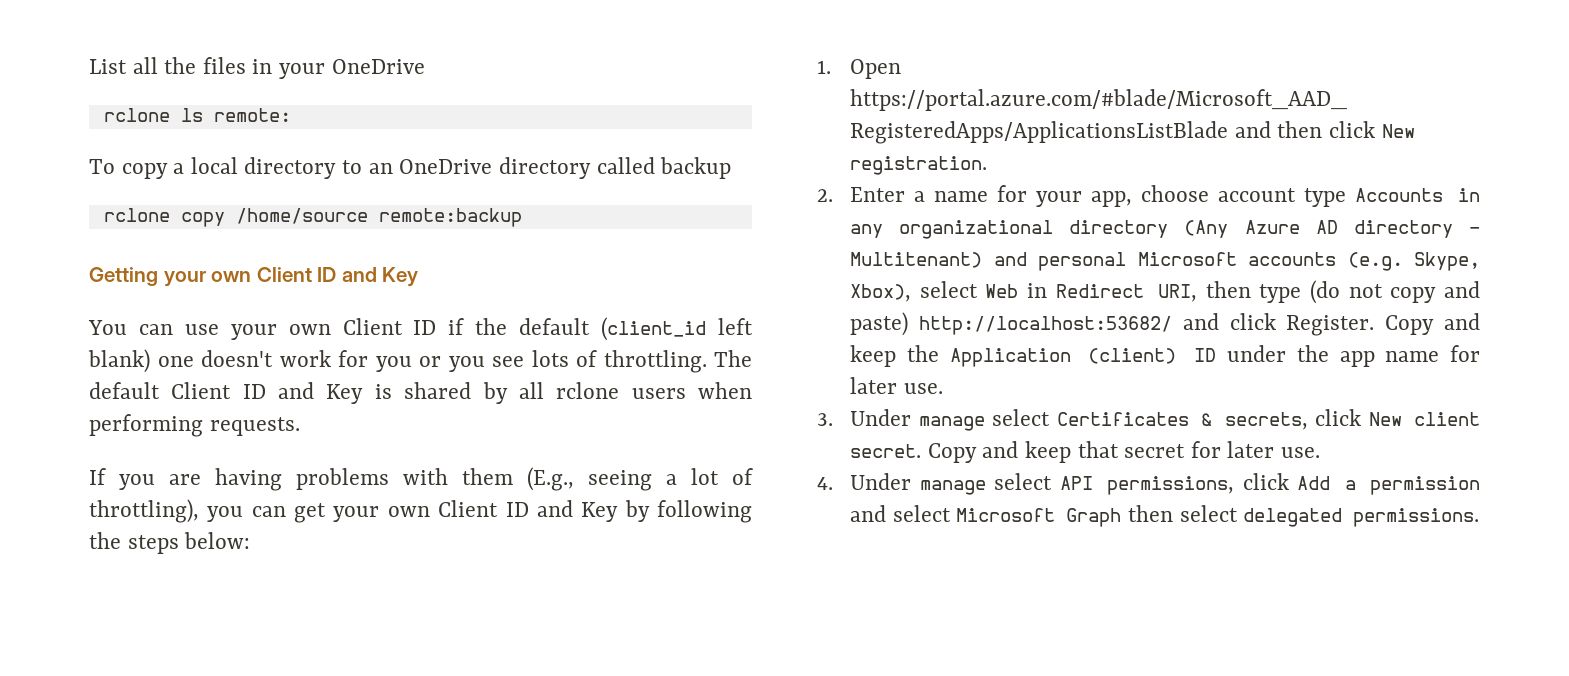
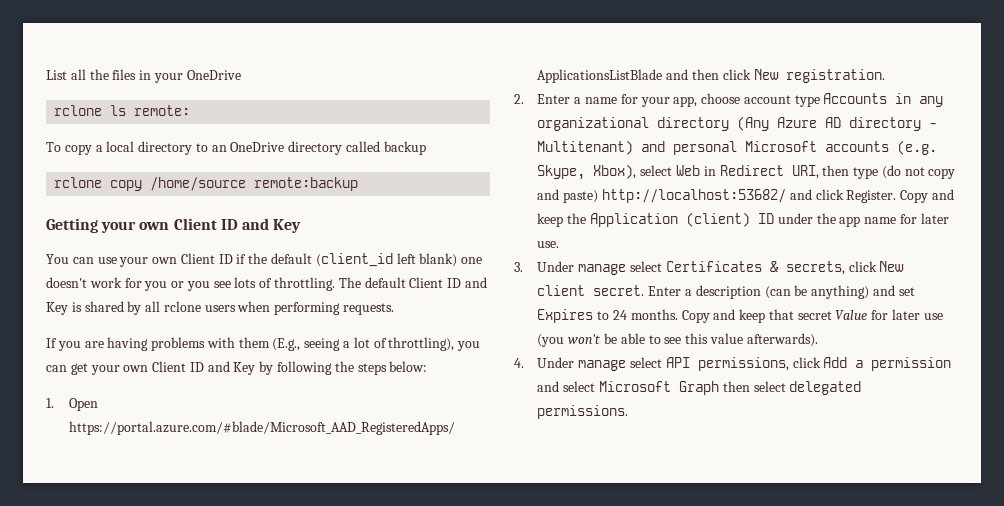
+ Enter a description (can be anything) and set Expires to 24 months.
- Copy and keep that secret for later use.
+ Copy and keep that secret Value for later use (you won't be able to see this value afterwards).

